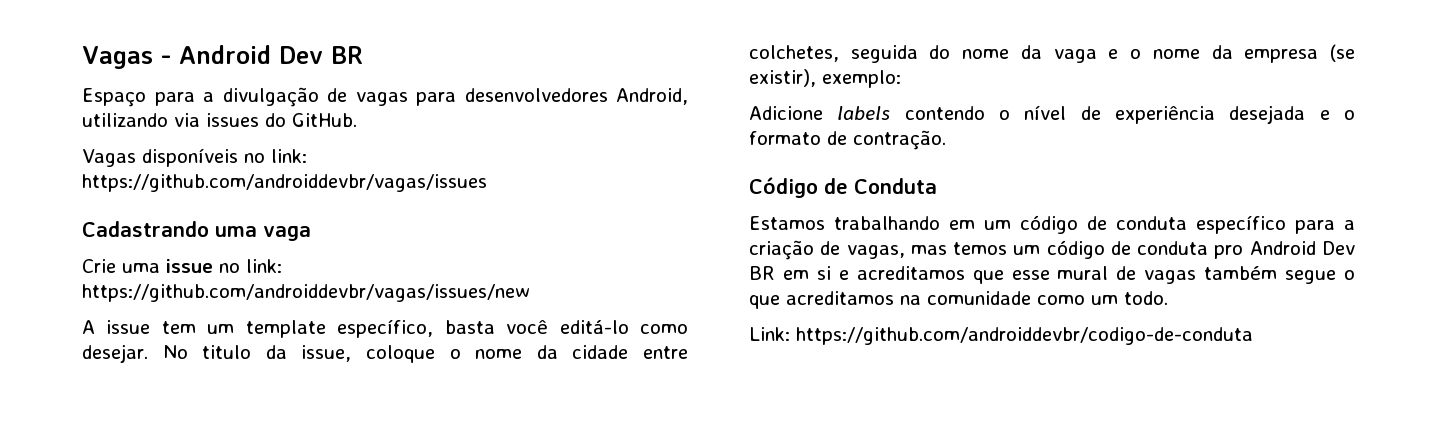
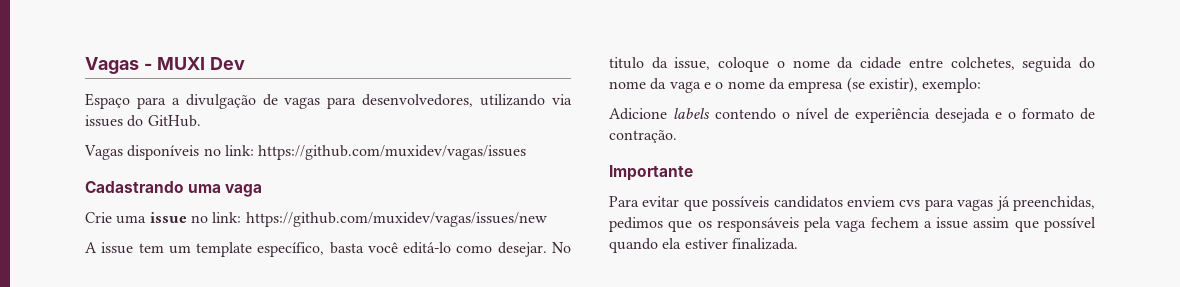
- Vagas - Android Dev BR
+ Vagas - MUXI Dev
- Espaço para a divulgação de vagas para desenvolvedores Android, utilizando via issues do GitHub.
+ Espaço para a divulgação de vagas para desenvolvedores, utilizando via issues do GitHub.
- Vagas disponíveis no link: https://github.com/androiddevbr/vagas/issues
+ Vagas disponíveis no link: https://github.com/muxidev/vagas/issues
- Crie uma issue no link: https://github.com/androiddevbr/vagas/issues/new
+ Crie uma issue no link: https://github.com/muxidev/vagas/issues/new
- Código de Conduta
- Estamos trabalhando em um código de conduta específico para a criação de vagas, mas temos um código de conduta pro Android Dev BR em si e acreditamos que esse mural de vagas também segue o que acreditamos na comunidade como um todo.
- Link: https://github.com/androiddevbr/codigo-de-conduta
+ Importante
+ Para evitar que possíveis candidatos enviem cvs para vagas já preenchidas, pedimos que os responsáveis pela vaga fechem a issue assim que possível quando ela estiver finalizada.

